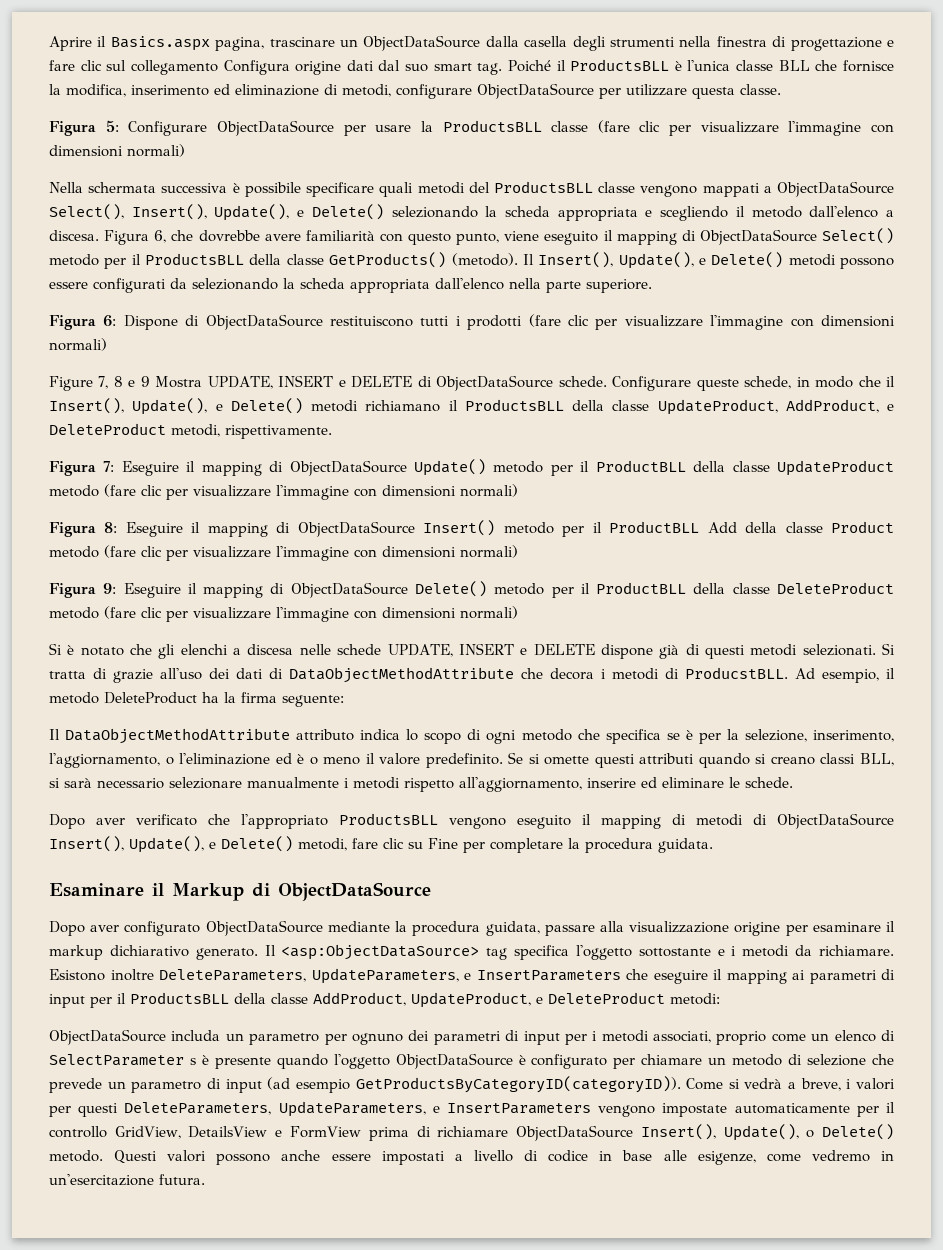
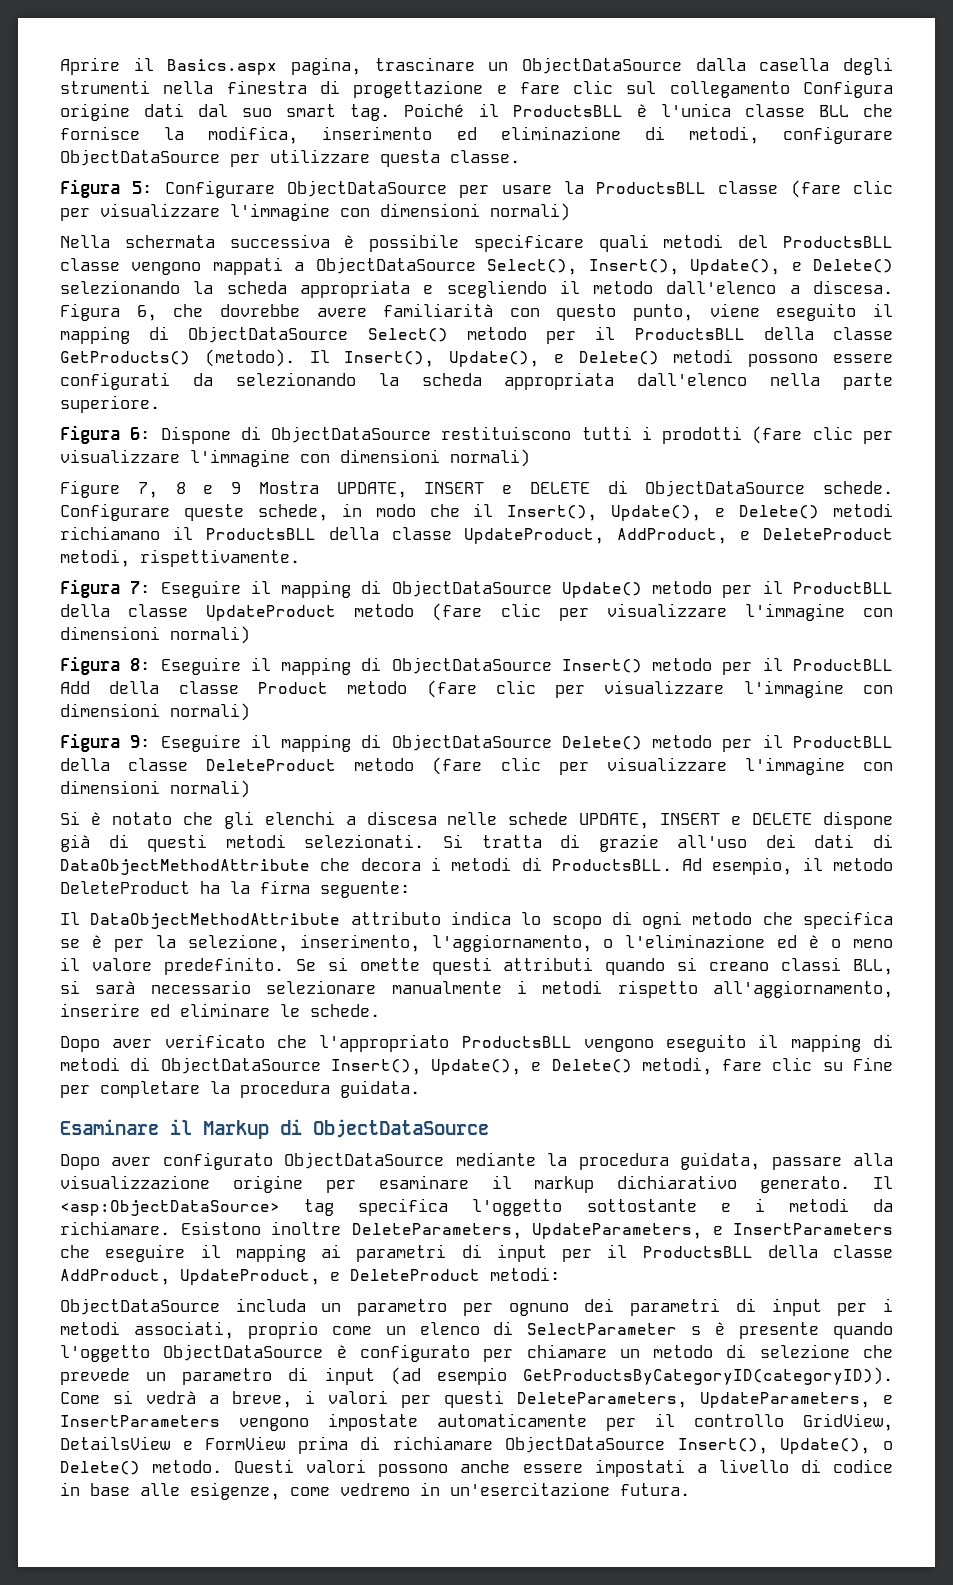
- Si tratta di grazie all'uso dei dati di DataObjectMethodAttribute che decora i metodi di ProducstBLL.
+ Si tratta di grazie all'uso dei dati di DataObjectMethodAttribute che decora i metodi di ProductsBLL.

